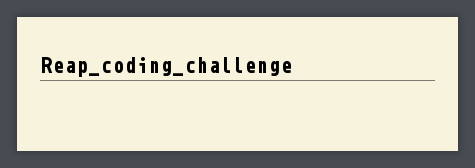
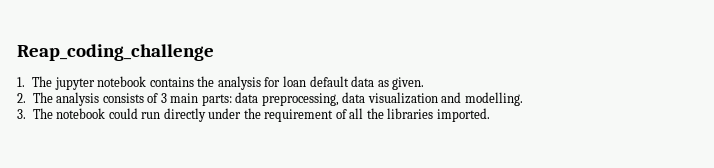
+ 1. The jupyter notebook contains the analysis for loan default data as given.
+ 2. The analysis consists of 3 main parts: data preprocessing, data visualization and modelling.
+ 3. The notebook could run directly under the requirement of all the libraries imported.

